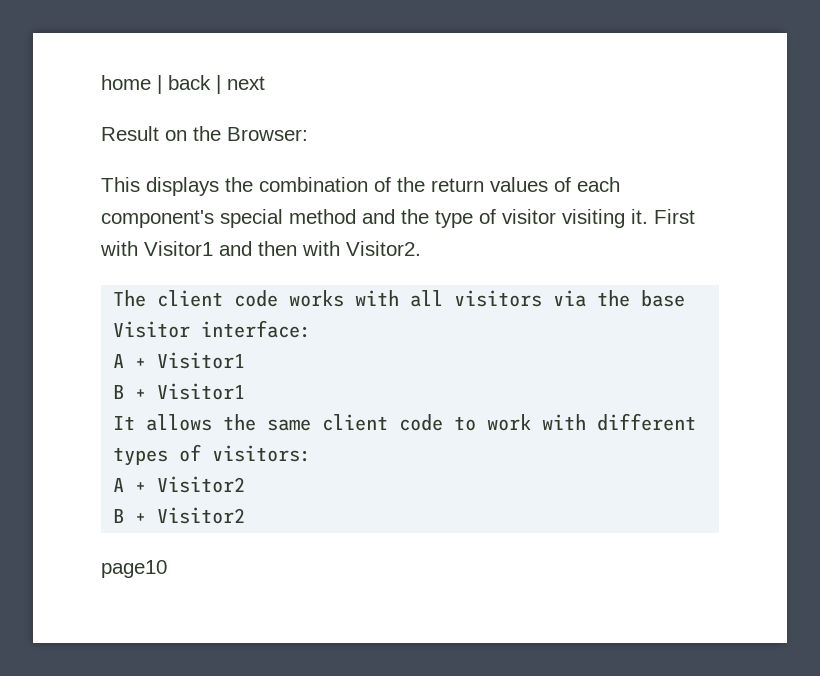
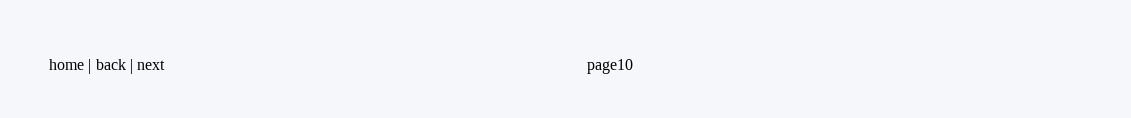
- Result on the Browser:
- This displays the combination of the return values of each component's special method and the type of visitor visiting it. First with Visitor1 and then with Visitor2.
- The client code works with all visitors via the base Visitor interface:
- A + Visitor1
- B + Visitor1
- It allows the same client code to work with different types of visitors:
- A + Visitor2
- B + Visitor2

